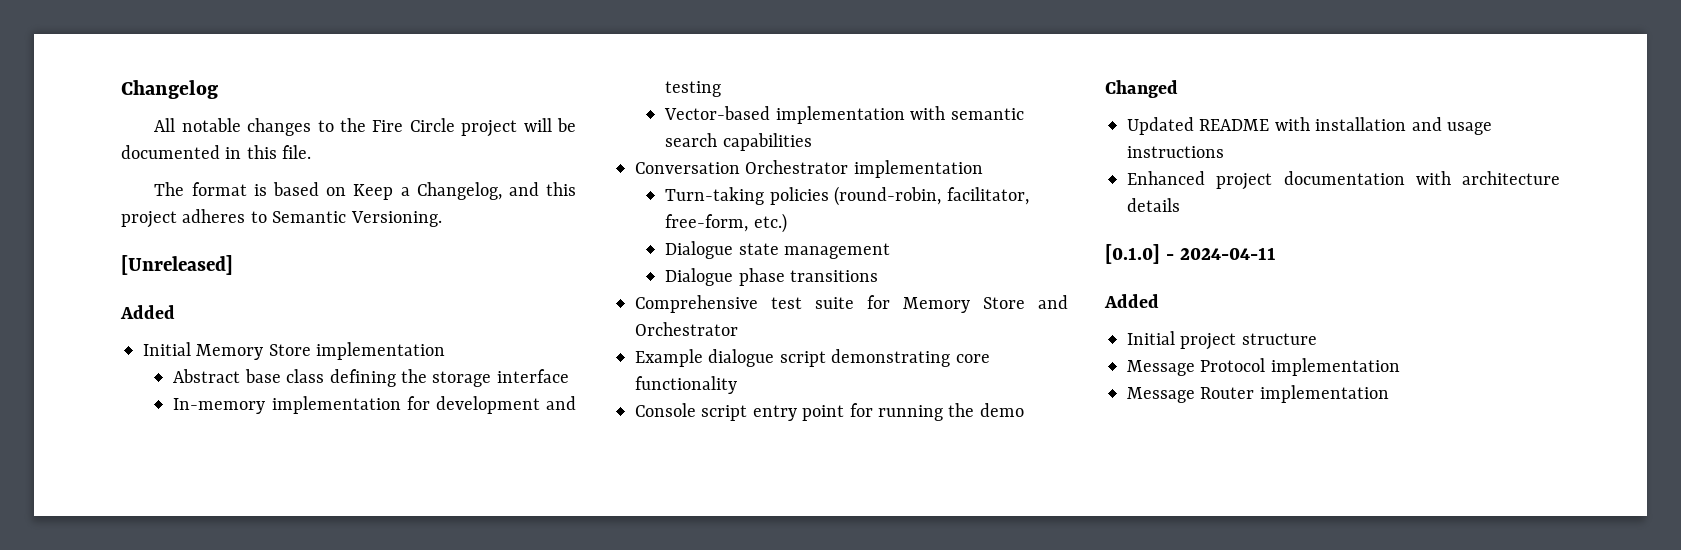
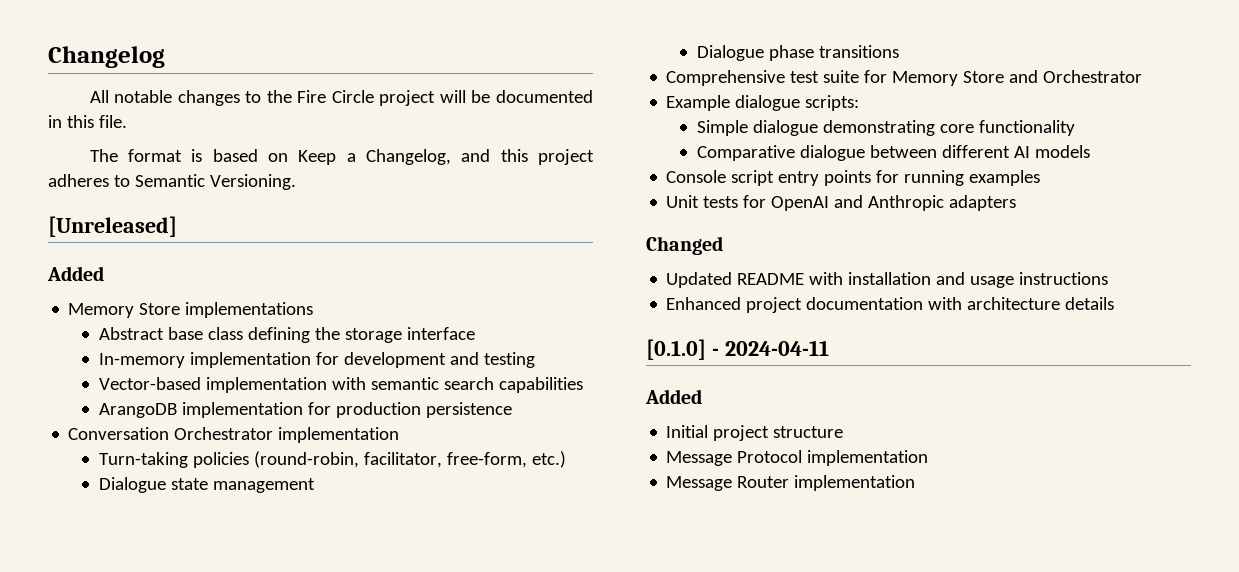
- Initial Memory Store implementation
+ Memory Store implementations
+ ArangoDB implementation for production persistence
- Example dialogue script demonstrating core functionality
+ Example dialogue scripts:
+ Simple dialogue demonstrating core functionality
+ Comparative dialogue between different AI models
- Console script entry point for running the demo
+ Console script entry points for running examples
+ Unit tests for OpenAI and Anthropic adapters

